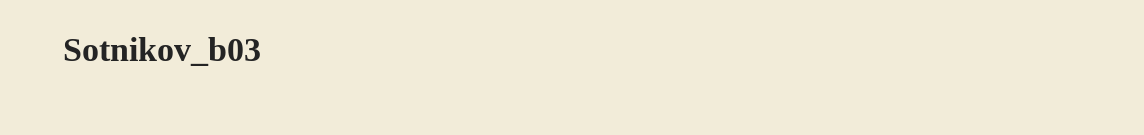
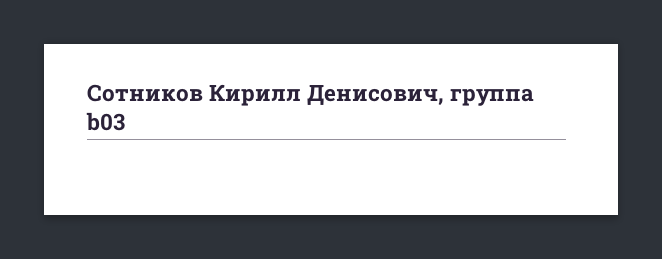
- Sotnikov_b03
+ Сотников Кирилл Денисович, группа b03

